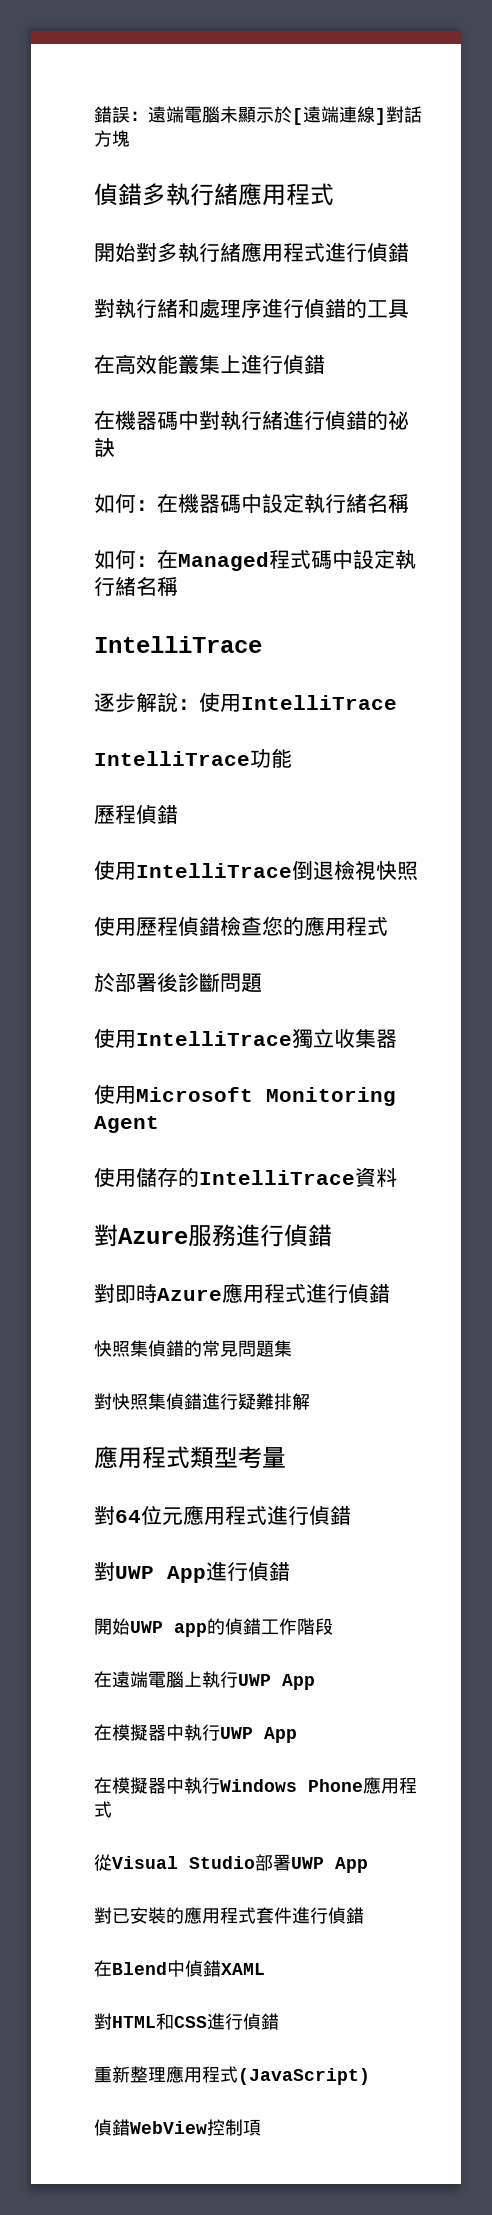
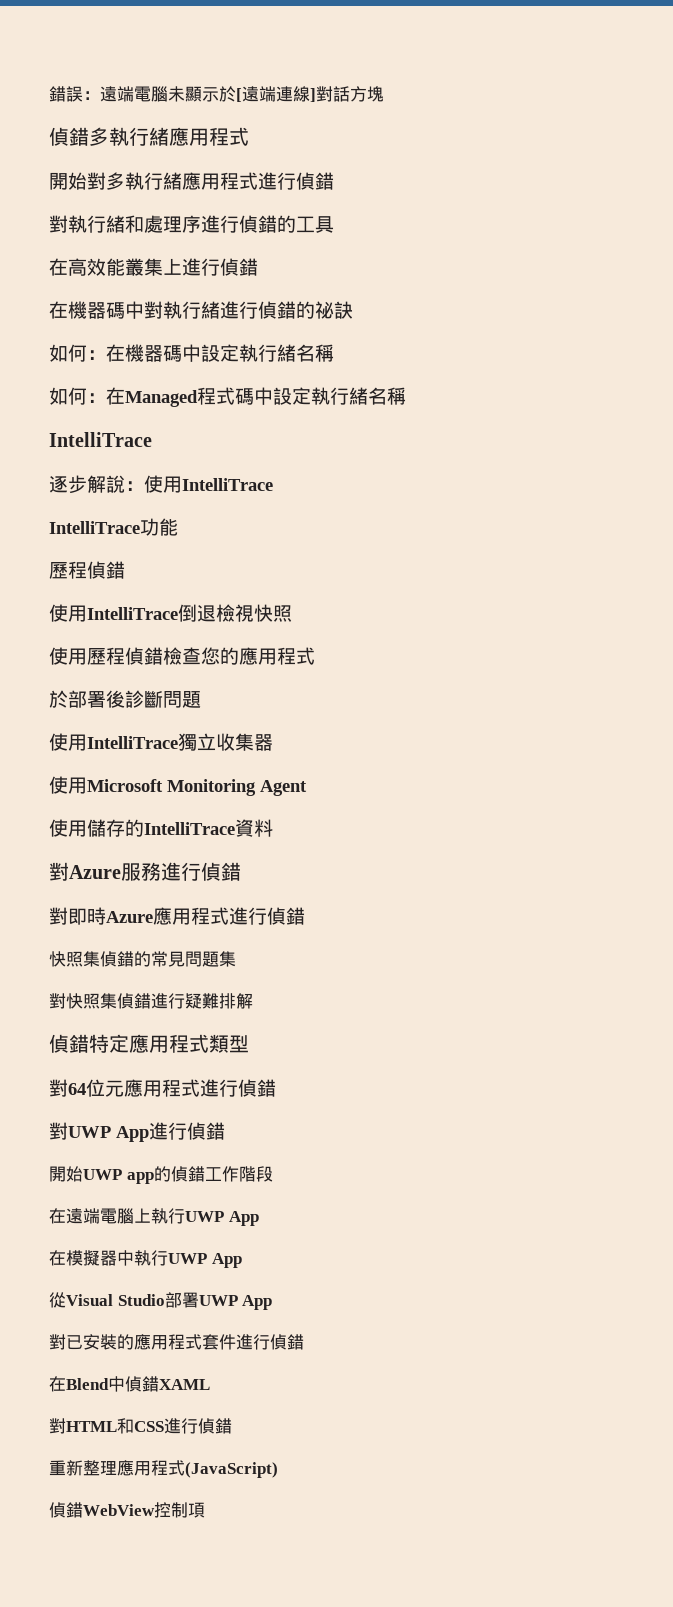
- 應用程式類型考量
+ 偵錯特定應用程式類型
- 在模擬器中執行Windows Phone應用程式

